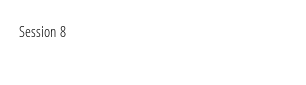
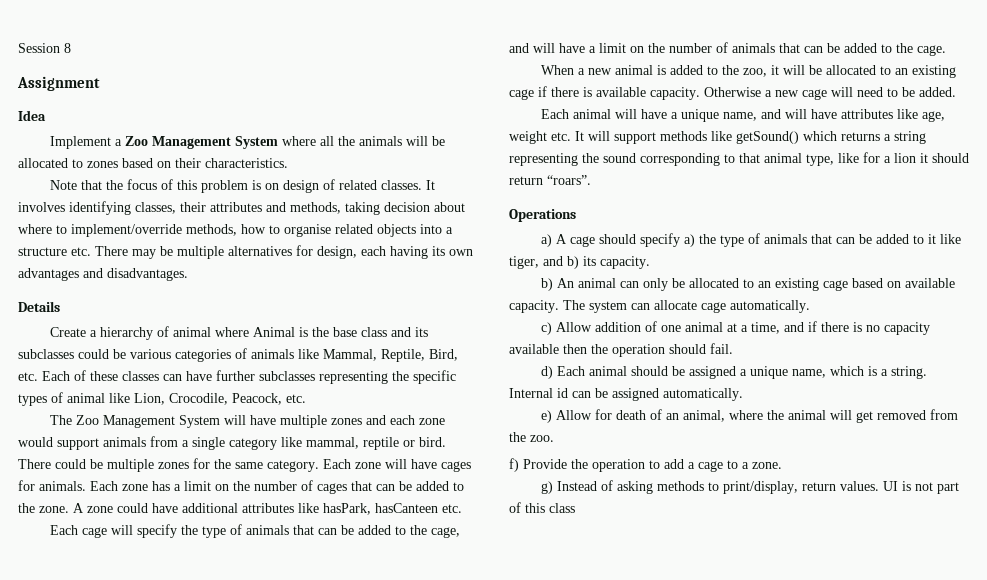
+ Assignment
+ Idea
+ Implement a Zoo Management System where all the animals will be allocated to zones based on their characteristics.
+ Note that the focus of this problem is on design of related classes. It involves identifying classes, their attributes and methods, taking decision about where to implement/override methods, how to organise related objects into a structure etc. There may be multiple alternatives for design, each having its own advantages and disadvantages.
+ Details
+ Create a hierarchy of animal where Animal is the base class and its subclasses could be various categories of animals like Mammal, Reptile, Bird, etc. Each of these classes can have further subclasses representing the specific types of animal like Lion, Crocodile, Peacock, etc.
+ The Zoo Management System will have multiple zones and each zone would support animals from a single category like mammal, reptile or bird. There could be multiple zones for the same category. Each zone will have cages for animals. Each zone has a limit on the number of cages that can be added to the zone. A zone could have additional attributes like hasPark, hasCanteen etc.
+ Each cage will specify the type of animals that can be added to the cage, and will have a limit on the number of animals that can be added to the cage.
+ When a new animal is added to the zoo, it will be allocated to an existing cage if there is available capacity. Otherwise a new cage will need to be added.
+ Each animal will have a unique name, and will have attributes like age, weight etc. It will support methods like getSound() which returns a string representing the sound corresponding to that animal type, like for a lion it should return “roars”.
+ Operations
+ a) A cage should specify a) the type of animals that can be added to it like tiger, and b) its capacity.
+ b) An animal can only be allocated to an existing cage based on available capacity. The system can allocate cage automatically.
+ c) Allow addition of one animal at a time, and if there is no capacity available then the operation should fail.
+ d) Each animal should be assigned a unique name, which is a string. Internal id can be assigned automatically.
+ e) Allow for death of an animal, where the animal will get removed from the zoo.
+ f) Provide the operation to add a cage to a zone.
+ g) Instead of asking methods to print/display, return values. UI is not part of this class

